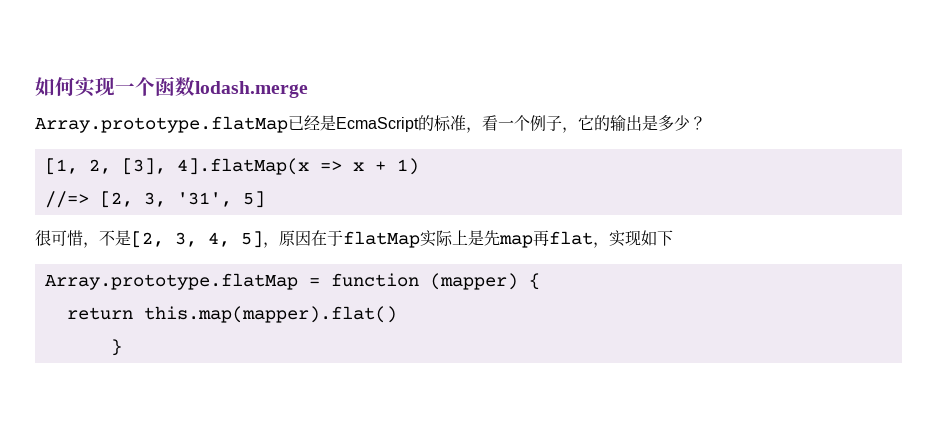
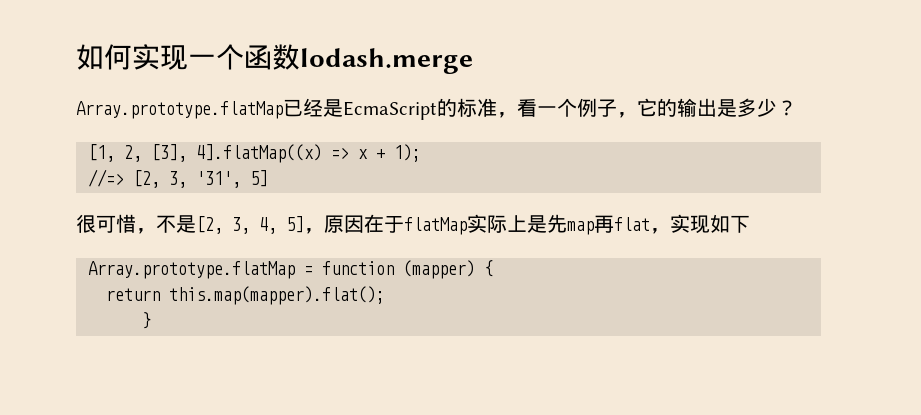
- [1, 2, [3], 4].flatMap(x => x + 1)
+ [1, 2, [3], 4].flatMap((x) => x + 1);
- return this.map(mapper).flat()
+ return this.map(mapper).flat();

